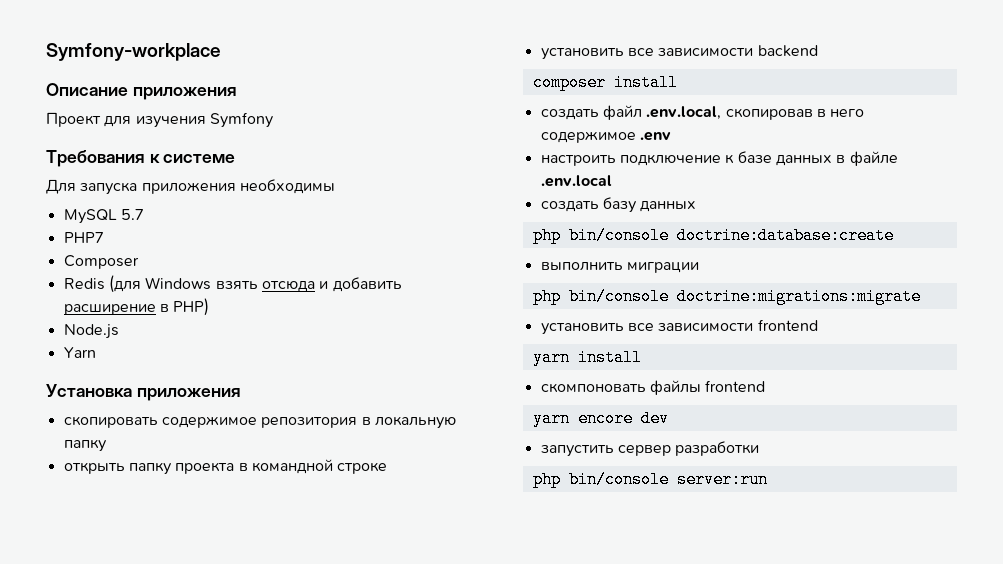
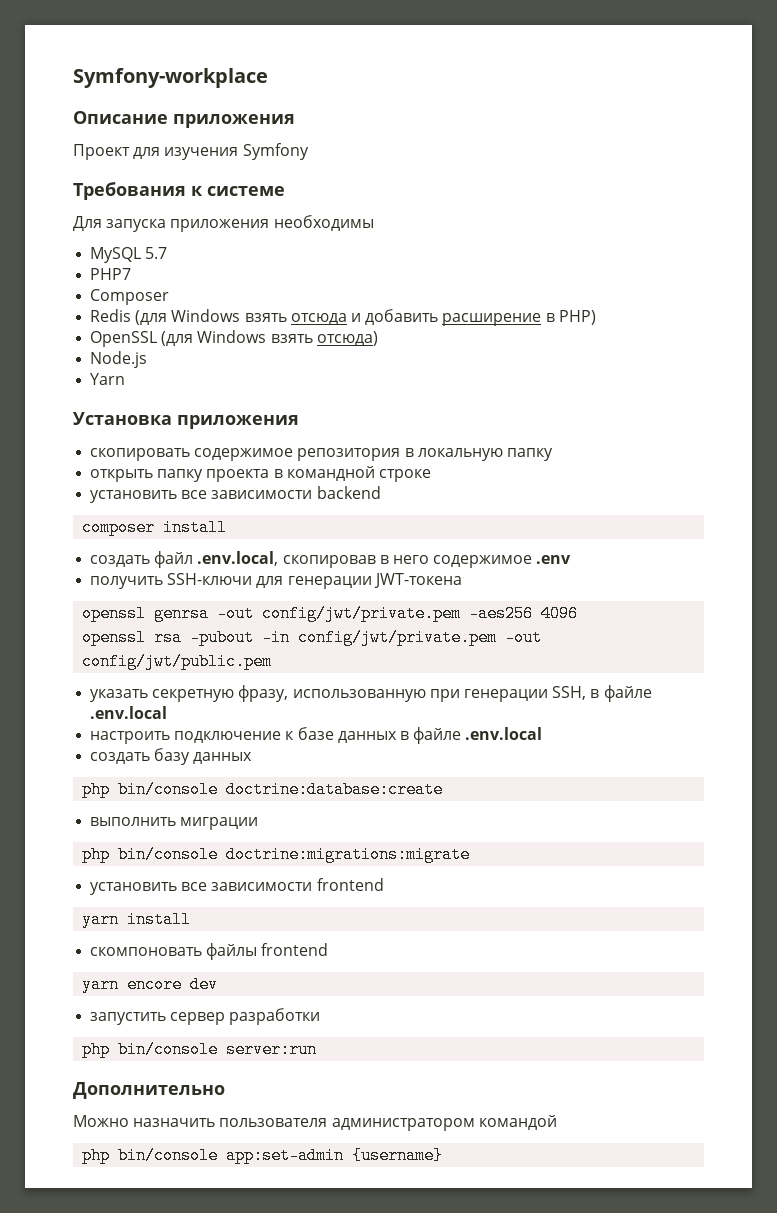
+ OpenSSL (для Windows взять отсюда)
+ получить SSH-ключи для генерации JWT-токена
+ openssl genrsa -out config/jwt/private.pem -aes256 4096
+ openssl rsa -pubout -in config/jwt/private.pem -out config/jwt/public.pem
+ указать секретную фразу, использованную при генерации SSH, в файле .env.local
+ Дополнительно
+ Можно назначить пользователя администратором командой
+ php bin/console app:set-admin {username}

